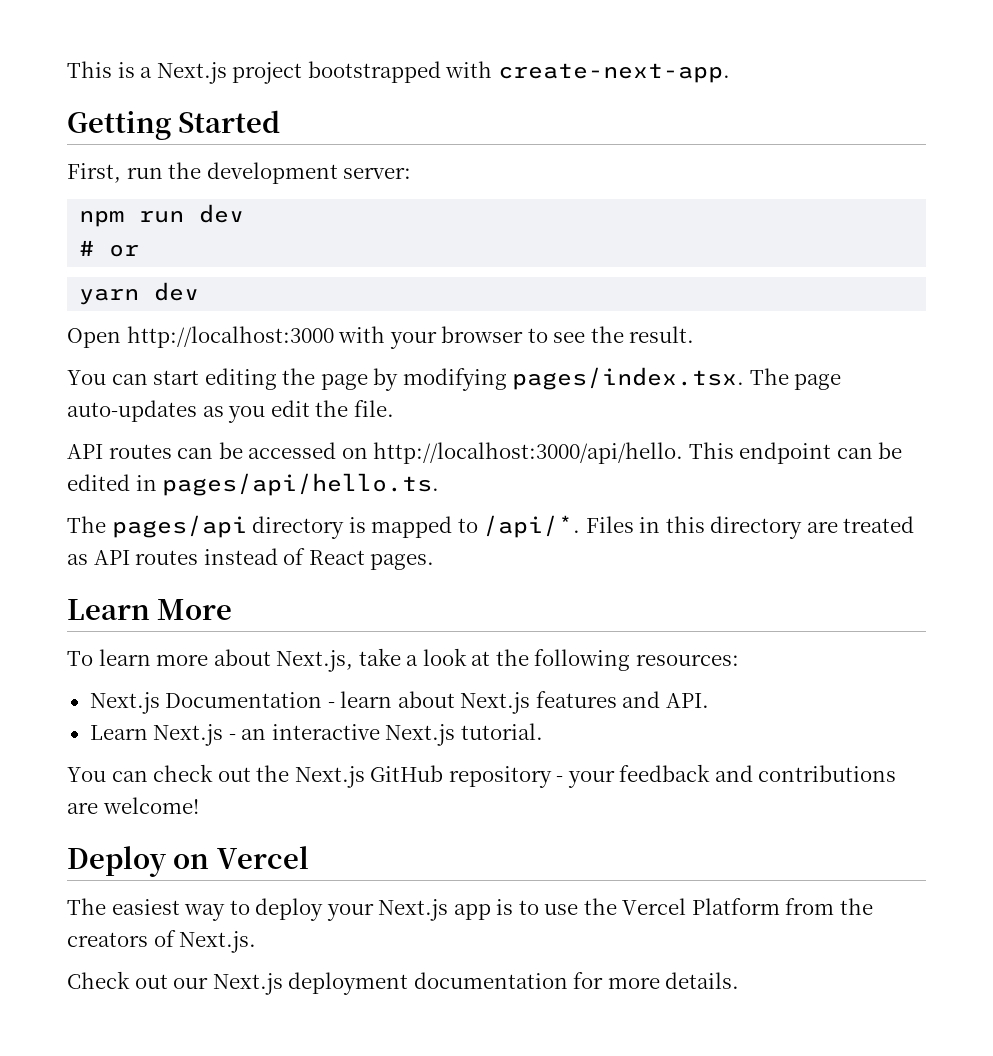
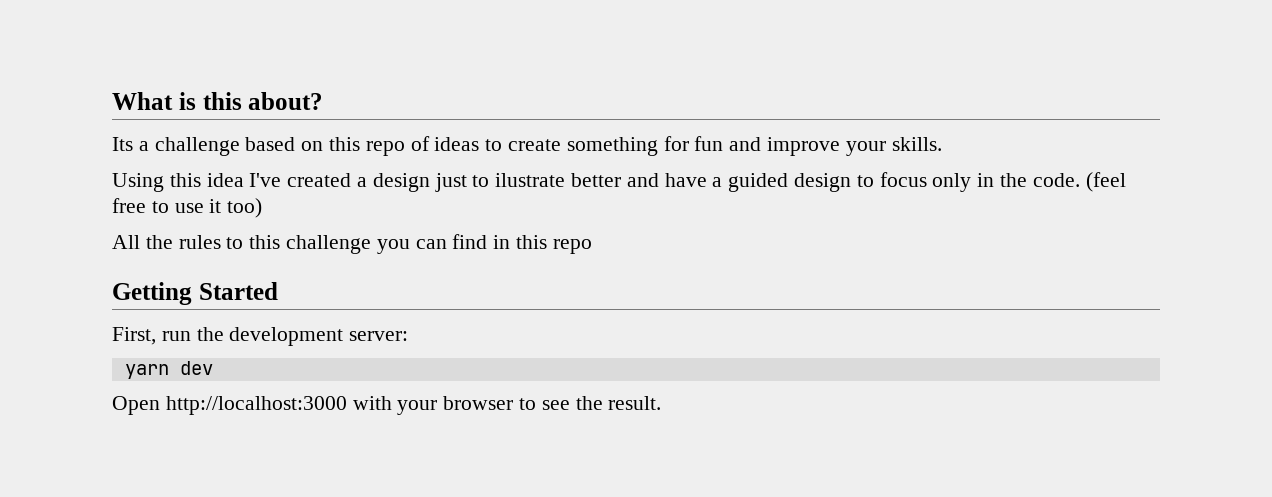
- This is a Next.js project bootstrapped with create-next-app.
+ What is this about?
+ Its a challenge based on this repo of ideas to create something for fun and improve your skills.
+ Using this idea I've created a design just to ilustrate better and have a guided design to focus only in the code. (feel free to use it too)
+ All the rules to this challenge you can find in this repo
- npm run dev
- # or
- You can start editing the page by modifying pages/index.tsx. The page auto-updates as you edit the file.
- API routes can be accessed on http://localhost:3000/api/hello. This endpoint can be edited in pages/api/hello.ts.
- The pages/api directory is mapped to /api/*. Files in this directory are treated as API routes instead of React pages.
- Learn More
- To learn more about Next.js, take a look at the following resources:
- Next.js Documentation - learn about Next.js features and API.
- Learn Next.js - an interactive Next.js tutorial.
- You can check out the Next.js GitHub repository - your feedback and contributions are welcome!
- Deploy on Vercel
- The easiest way to deploy your Next.js app is to use the Vercel Platform from the creators of Next.js.
- Check out our Next.js deployment documentation for more details.

